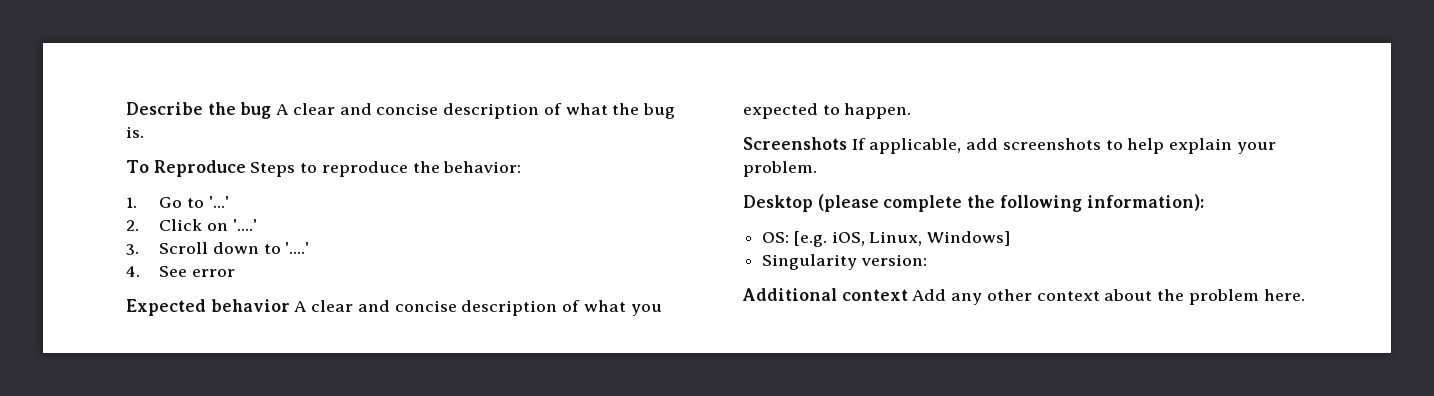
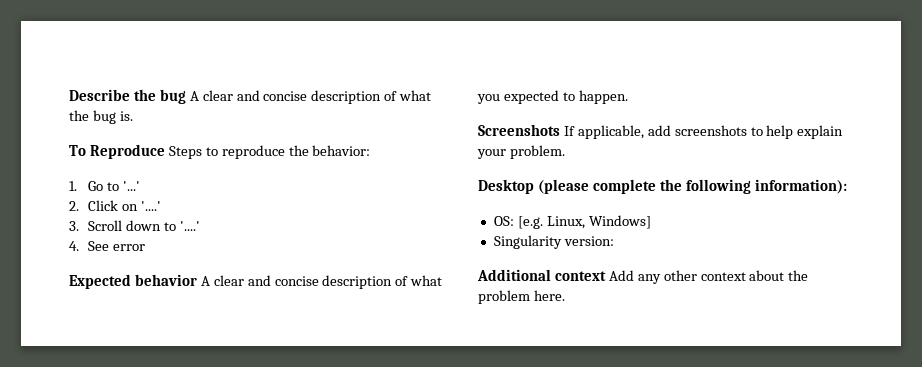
- OS: [e.g. iOS, Linux, Windows]
+ OS: [e.g. Linux, Windows]

